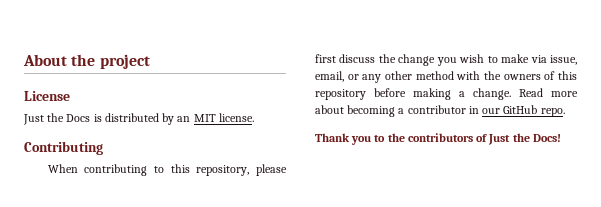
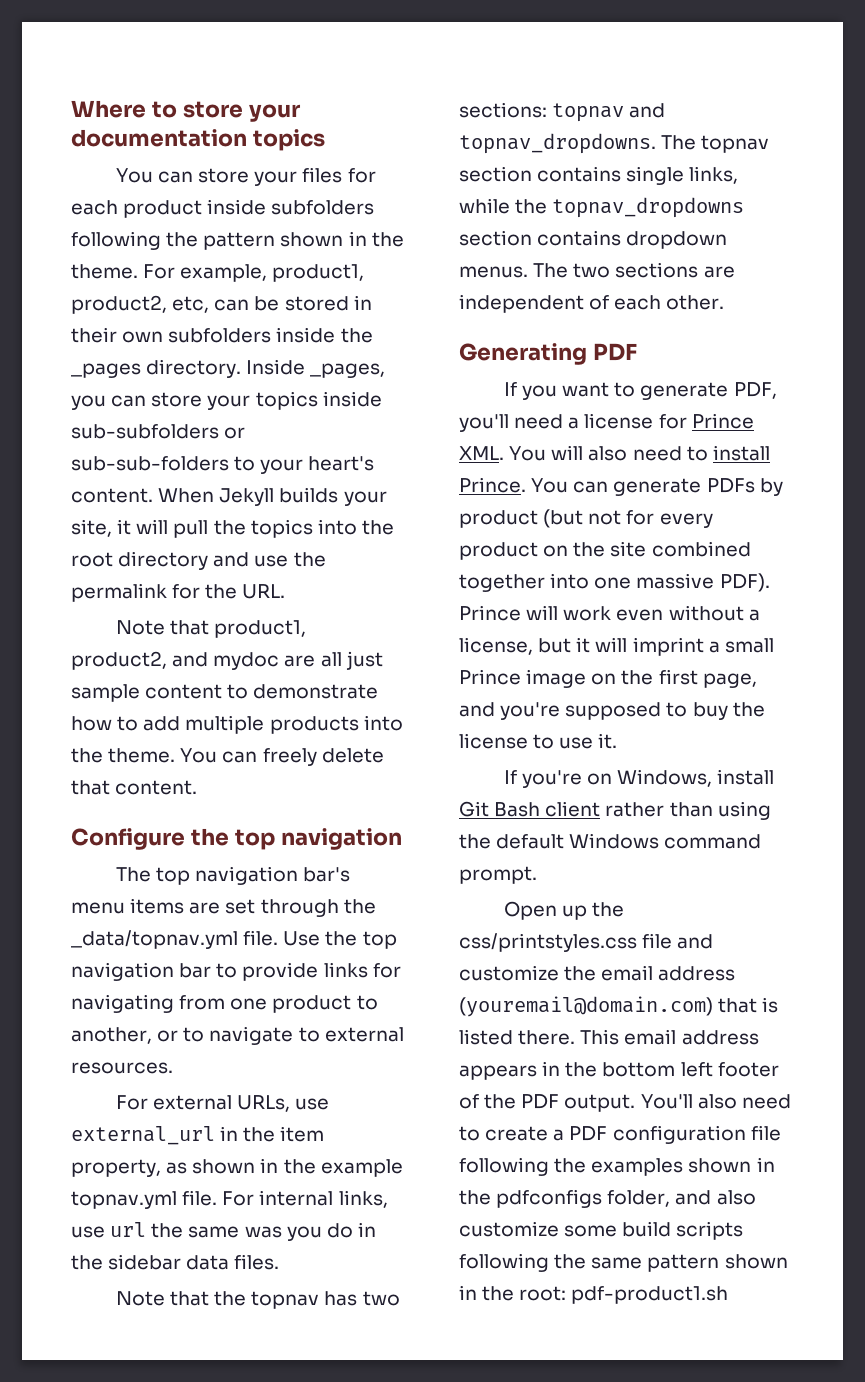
- About the project
- License
- Just the Docs is distributed by an MIT license.
- Contributing
- When contributing to this repository, please first discuss the change you wish to make via issue, email, or any other method with the owners of this repository before making a change. Read more about becoming a contributor in our GitHub repo.
- Thank you to the contributors of Just the Docs!
+ Where to store your documentation topics
+ You can store your files for each product inside subfolders following the pattern shown in the theme. For example, product1, product2, etc, can be stored in their own subfolders inside the _pages directory. Inside _pages, you can store your topics inside sub-subfolders or sub-sub-folders to your heart's content. When Jekyll builds your site, it will pull the topics into the root directory and use the permalink for the URL.
+ Note that product1, product2, and mydoc are all just sample content to demonstrate how to add multiple products into the theme. You can freely delete that content.
+ Configure the top navigation
+ The top navigation bar's menu items are set through the _data/topnav.yml file. Use the top navigation bar to provide links for navigating from one product to another, or to navigate to external resources.
+ For external URLs, use external_url in the item property, as shown in the example topnav.yml file. For internal links, use url the same was you do in the sidebar data files.
+ Note that the topnav has two sections: topnav and topnav_dropdowns. The topnav section contains single links, while the topnav_dropdowns section contains dropdown menus. The two sections are independent of each other.
+ Generating PDF
+ If you want to generate PDF, you'll need a license for Prince XML. You will also need to install Prince. You can generate PDFs by product (but not for every product on the site combined together into one massive PDF). Prince will work even without a license, but it will imprint a small Prince image on the first page, and you're supposed to buy the license to use it.
+ If you're on Windows, install Git Bash client rather than using the default Windows command prompt.
+ Open up the css/printstyles.css file and customize the email address (youremail@domain.com) that is listed there. This email address appears in the bottom left footer of the PDF output. You'll also need to create a PDF configuration file following the examples shown in the pdfconfigs folder, and also customize some build scripts following the same pattern shown in the root: pdf-product1.sh

